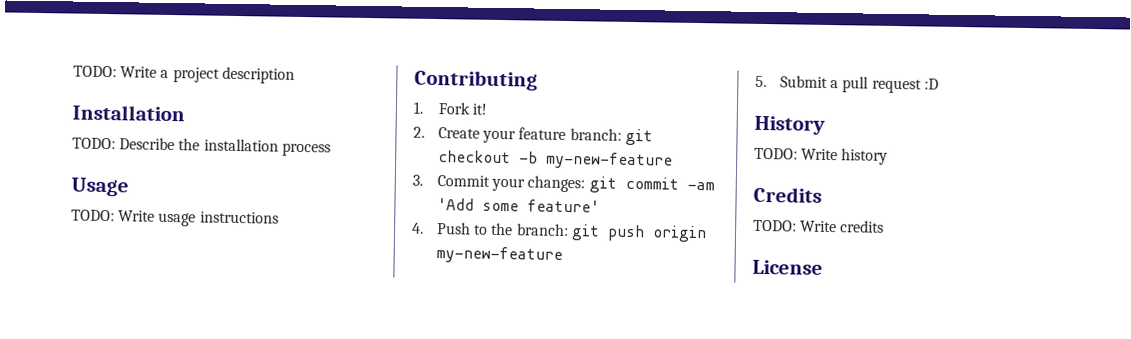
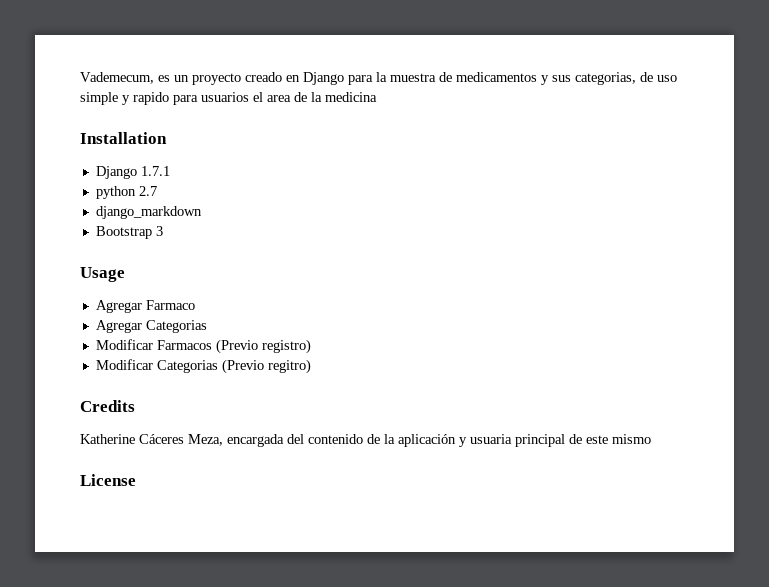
- TODO: Write a project description
+ Vademecum, es un proyecto creado en Django para la muestra de medicamentos y sus categorias, de uso simple y rapido para usuarios el area de la medicina
  Installation
- TODO: Describe the installation process
+ Django 1.7.1
+ python 2.7
+ django_markdown
+ Bootstrap 3
  Usage
- TODO: Write usage instructions
- Contributing
- 1. Fork it!
- 2. Create your feature branch: git checkout -b my-new-feature
- 3. Commit your changes: git commit -am 'Add some feature'
- 4. Push to the branch: git push origin my-new-feature
- 5. Submit a pull request :D
- History
- TODO: Write history
+ Agregar Farmaco
+ Agregar Categorias
+ Modificar Farmacos (Previo registro)
+ Modificar Categorias (Previo regitro)
  Credits
- TODO: Write credits
+ Katherine Cáceres Meza, encargada del contenido de la aplicación y usuaria principal de este mismo

